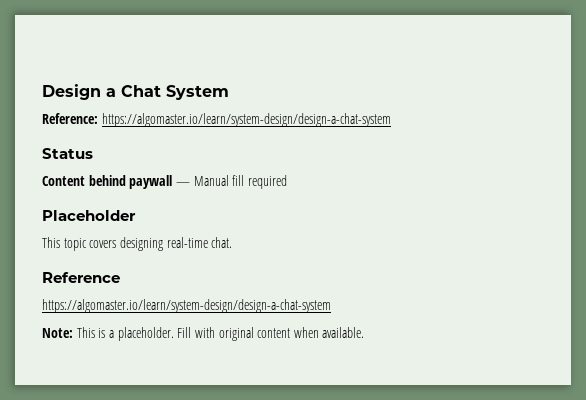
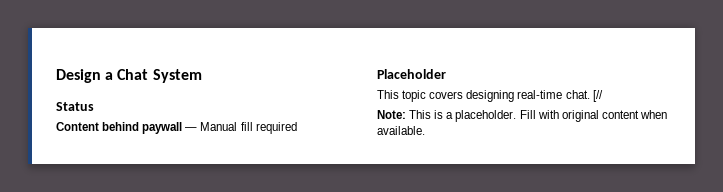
- Reference: https://algomaster.io/learn/system-design/design-a-chat-system
- This topic covers designing real-time chat.
- Reference
- https://algomaster.io/learn/system-design/design-a-chat-system
+ This topic covers designing real-time chat. [//

